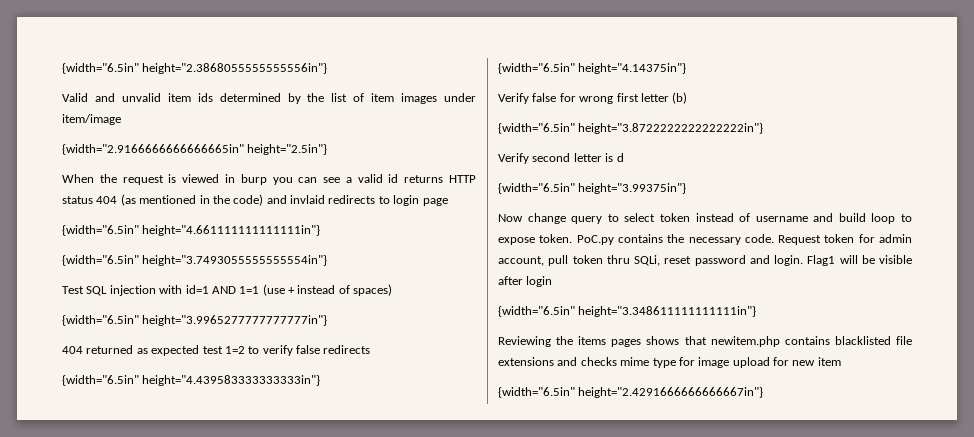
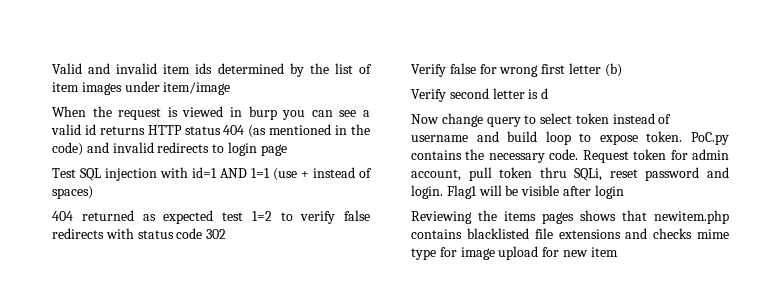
- {width="6.5in" height="2.3868055555555556in"}
- Valid and unvalid item ids determined by the list of item images under item/image
+ Valid and invalid item ids determined by the list of item images under item/image
- {width="2.9166666666666665in" height="2.5in"}
- When the request is viewed in burp you can see a valid id returns HTTP status 404 (as mentioned in the code) and invlaid redirects to login page
+ When the request is viewed in burp you can see a valid id returns HTTP status 404 (as mentioned in the code) and invalid redirects to login page
- {width="6.5in" height="4.661111111111111in"}
- {width="6.5in" height="3.7493055555555554in"}
- {width="6.5in" height="3.9965277777777777in"}
- 404 returned as expected test 1=2 to verify false redirects
- {width="6.5in" height="4.439583333333333in"}
- {width="6.5in" height="4.14375in"}
+ 404 returned as expected test 1=2 to verify false redirects with status code 302
- {width="6.5in" height="3.8722222222222222in"}
- {width="6.5in" height="3.99375in"}
- {width="6.5in" height="3.348611111111111in"}
- {width="6.5in" height="2.4291666666666667in"}

